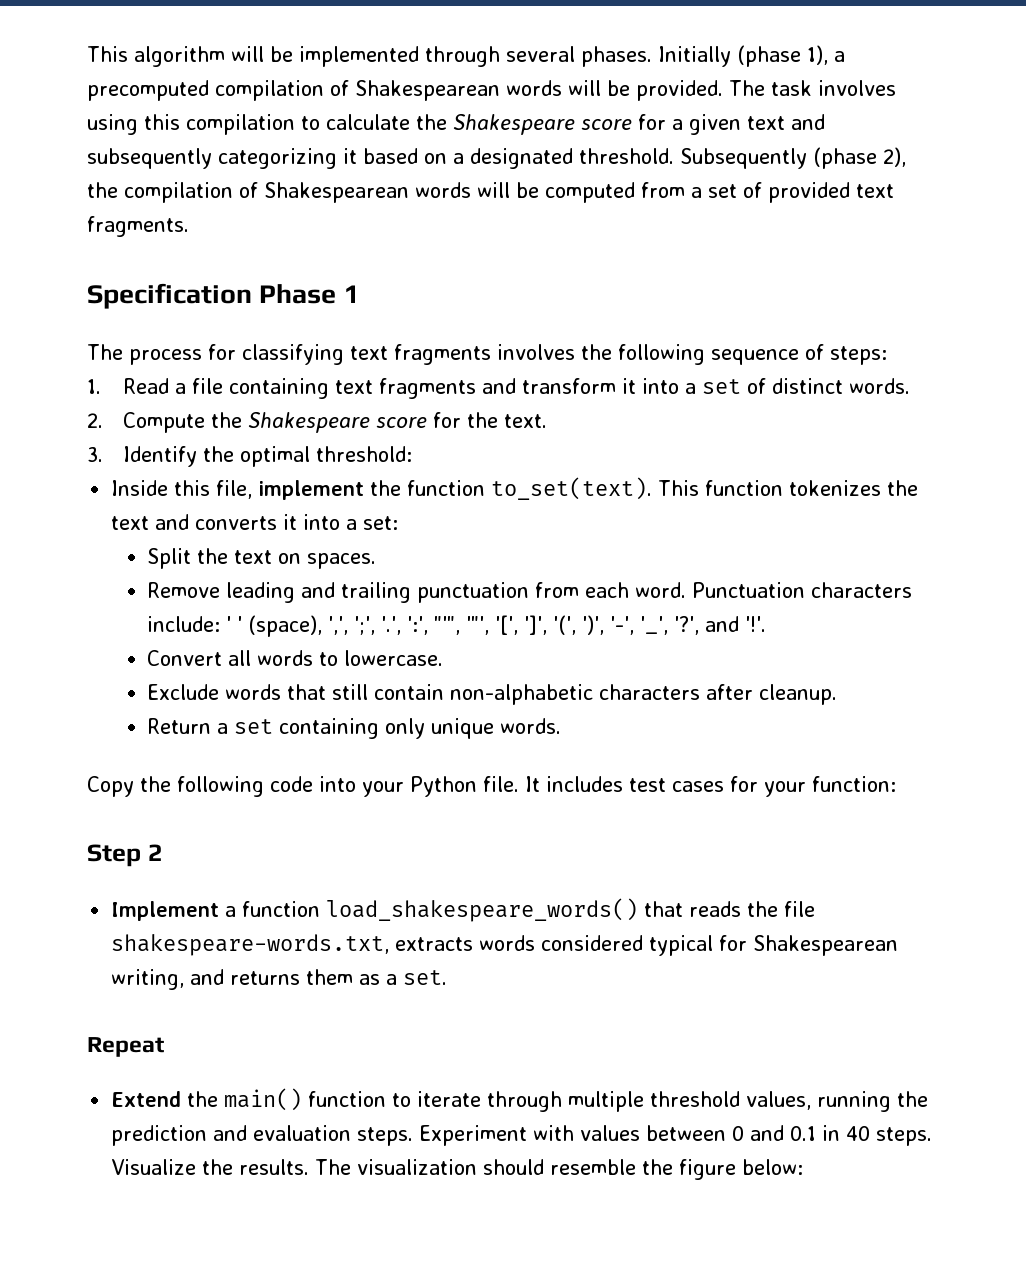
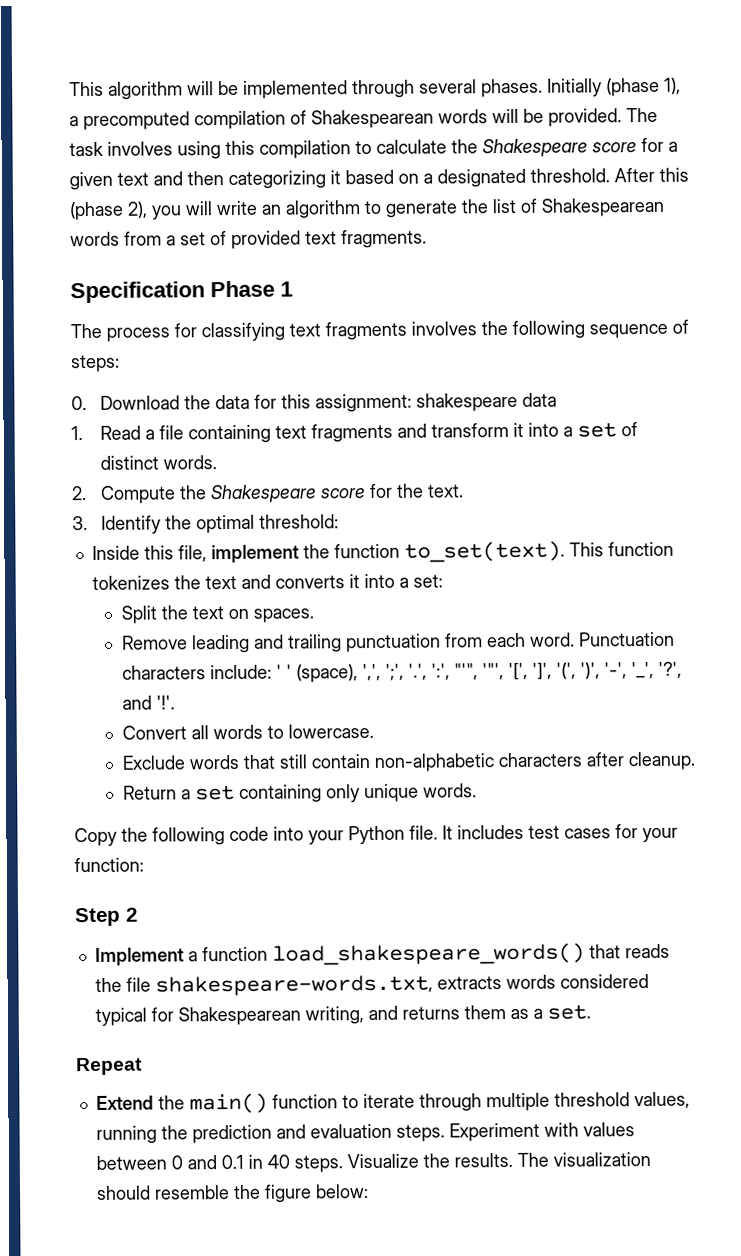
- The task involves using this compilation to calculate the Shakespeare score for a given text and subsequently categorizing it based on a designated threshold.
+ The task involves using this compilation to calculate the Shakespeare score for a given text and then categorizing it based on a designated threshold.
- Subsequently (phase 2), the compilation of Shakespearean words will be computed from a set of provided text fragments.
+ After this (phase 2), you will write an algorithm to generate the list of Shakespearean words from a set of provided text fragments.
+ 0. Download the data for this assignment: shakespeare data

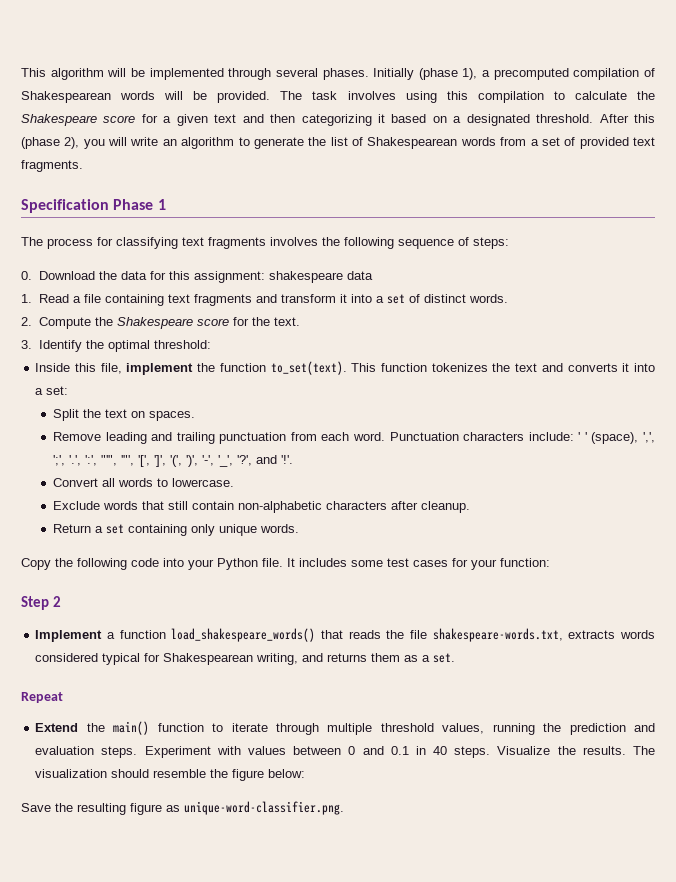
- It includes test cases for your function:
+ It includes some test cases for your function:
+ Save the resulting figure as unique-word-classifier.png.

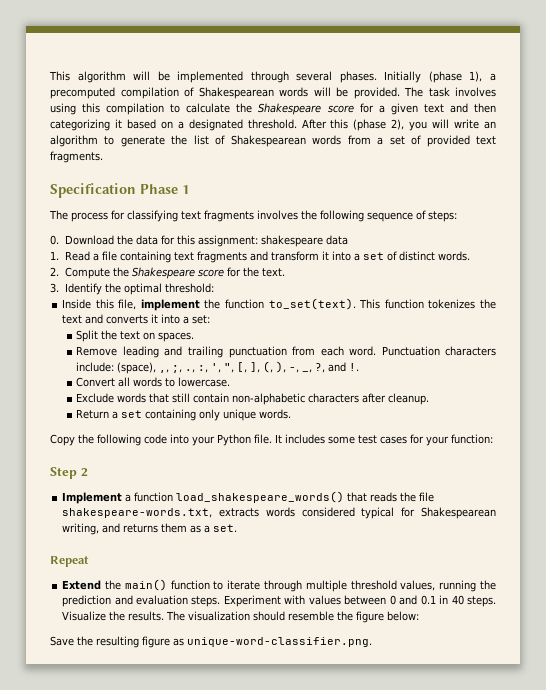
- Punctuation characters include: ' ' (space), ',', ';', '.', ':', "'", '"', '[', ']', '(', ')', '-', '_', '?', and '!'.
+ Punctuation characters include: (space), ,, ;, ., :, ', ", [, ], (, ), -, _, ?, and !.

